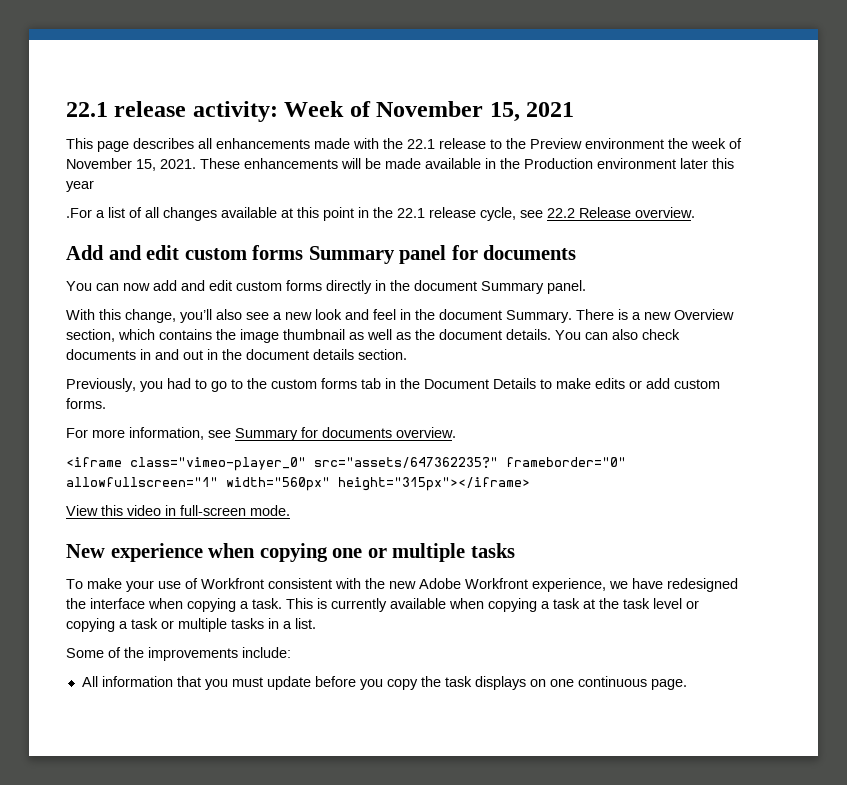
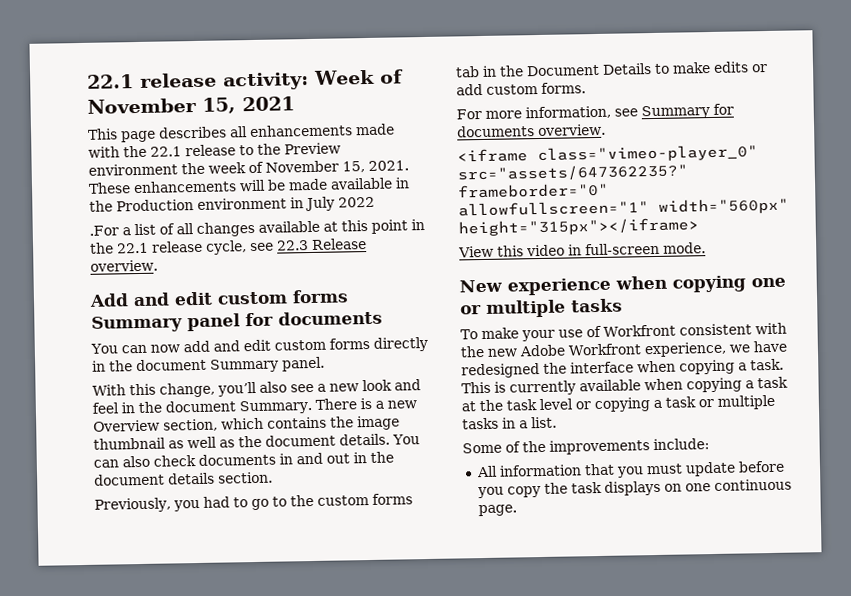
- These enhancements will be made available in the Production environment later this year
+ These enhancements will be made available in the Production environment in July 2022
- .For a list of all changes available at this point in the 22.1 release cycle, see 22.2 Release overview.
+ .For a list of all changes available at this point in the 22.1 release cycle, see 22.3 Release overview.

